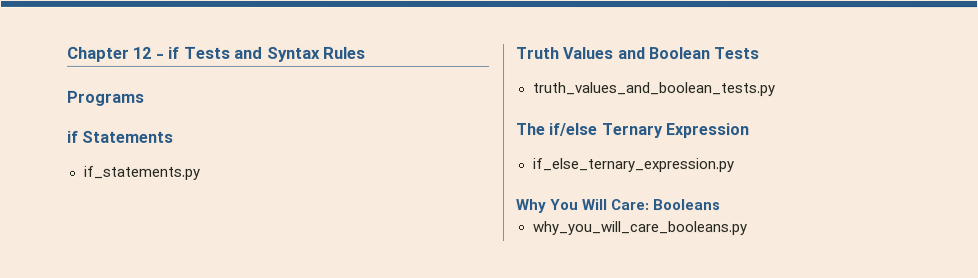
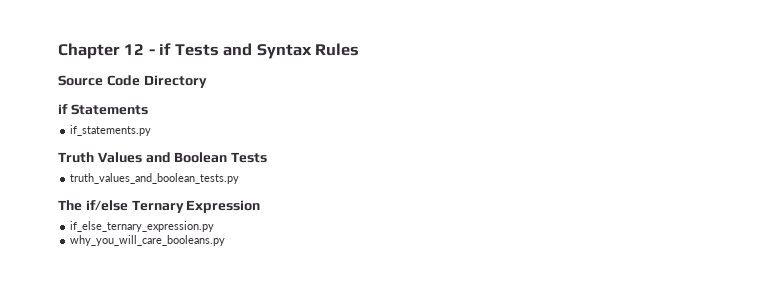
- Programs
+ Source Code Directory
- Why You Will Care: Booleans

